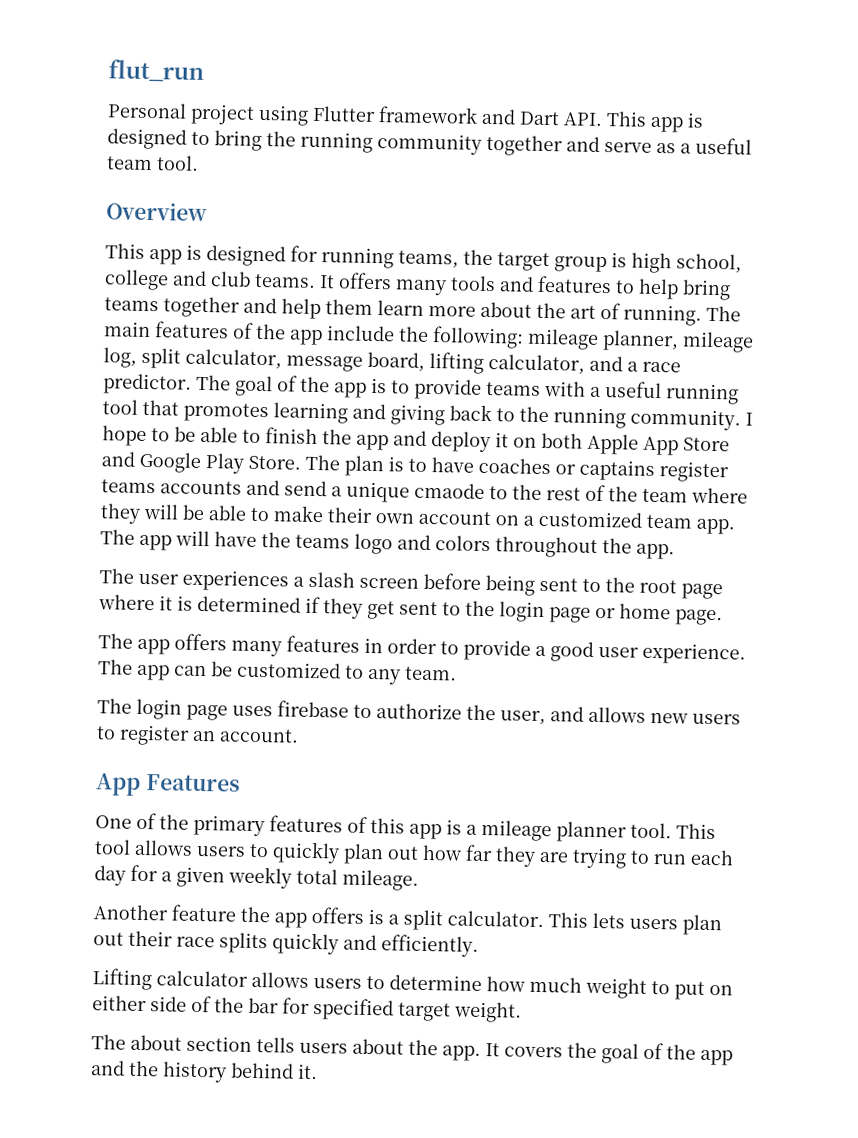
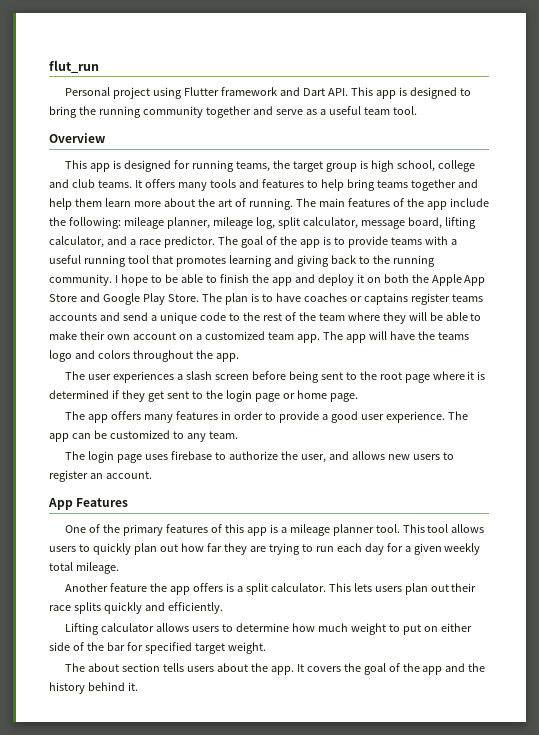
- I hope to be able to finish the app and deploy it on both Apple App Store and Google Play Store.
+ I hope to be able to finish the app and deploy it on both the Apple App Store and Google Play Store.
- The plan is to have coaches or captains register teams accounts and send a unique cmaode to the rest of the team where they will be able to make their own account on a customized team app.
+ The plan is to have coaches or captains register teams accounts and send a unique code to the rest of the team where they will be able to make their own account on a customized team app.

